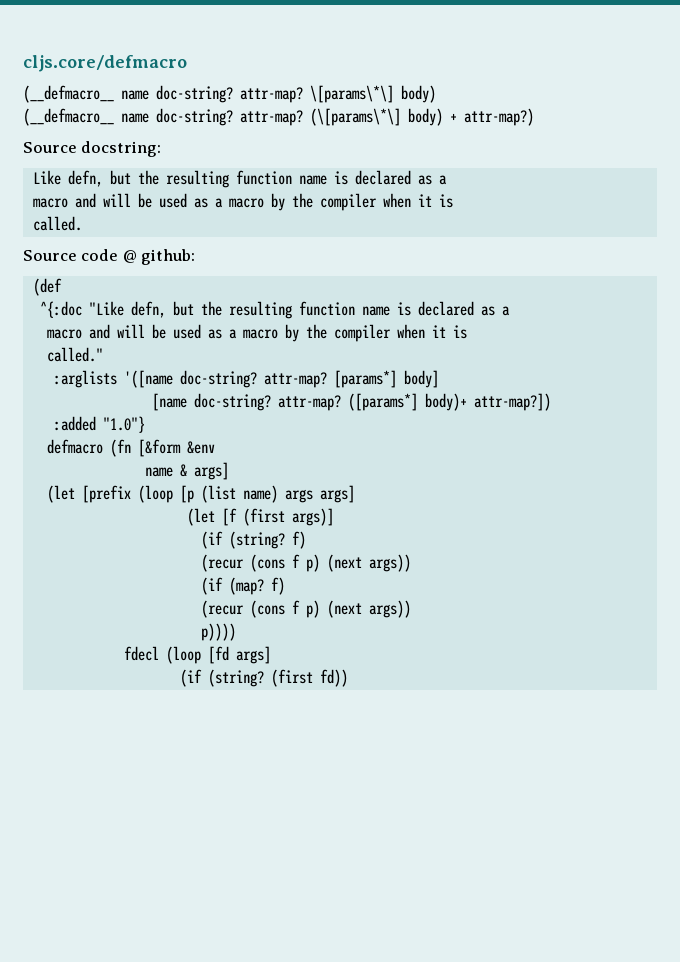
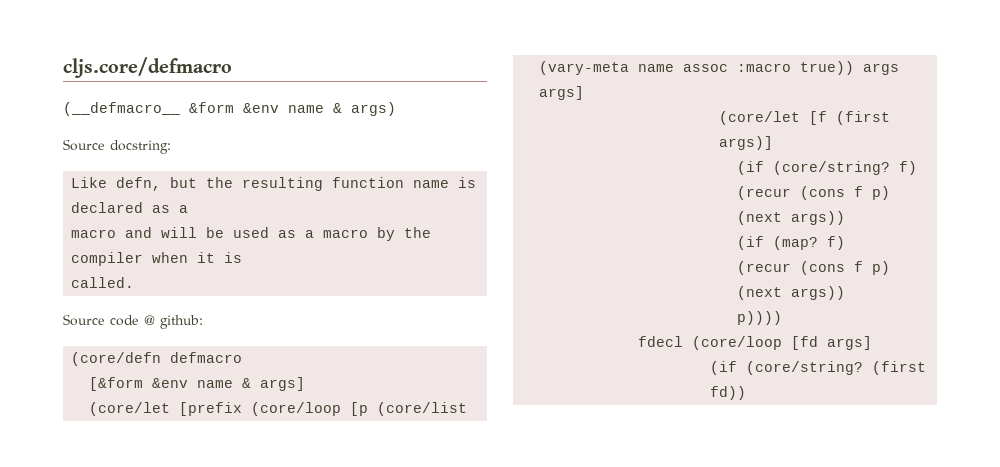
- (__defmacro__ name doc-string? attr-map? \[params\*\] body)
- (__defmacro__ name doc-string? attr-map? (\[params\*\] body) + attr-map?)
+ (__defmacro__ &form &env name & args)
- (def
- ^{:doc "Like defn, but the resulting function name is declared as a
- macro and will be used as a macro by the compiler when it is
- called."
- :arglists '([name doc-string? attr-map? [params*] body]
- [name doc-string? attr-map? ([params*] body)+ attr-map?])
- :added "1.0"}
- defmacro (fn [&form &env
- name & args]
+ (core/defn defmacro
+ [&form &env name & args]
- (let [prefix (loop [p (list name) args args]
+ (core/let [prefix (core/loop [p (core/list (vary-meta name assoc :macro true)) args args]
- (let [f (first args)]
+ (core/let [f (first args)]
- (if (string? f)
+ (if (core/string? f)
- fdecl (loop [fd args]
- (if (string?
+ fdecl (core/loop [fd args]
+ (if (core/string?

